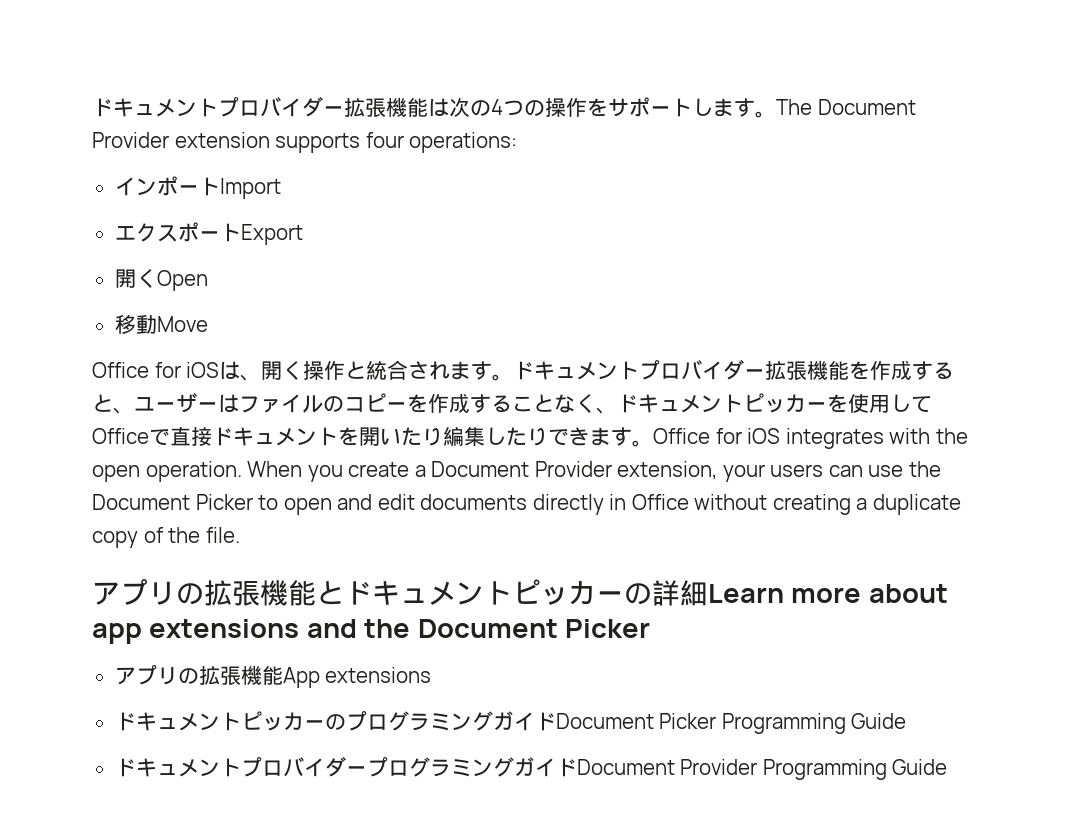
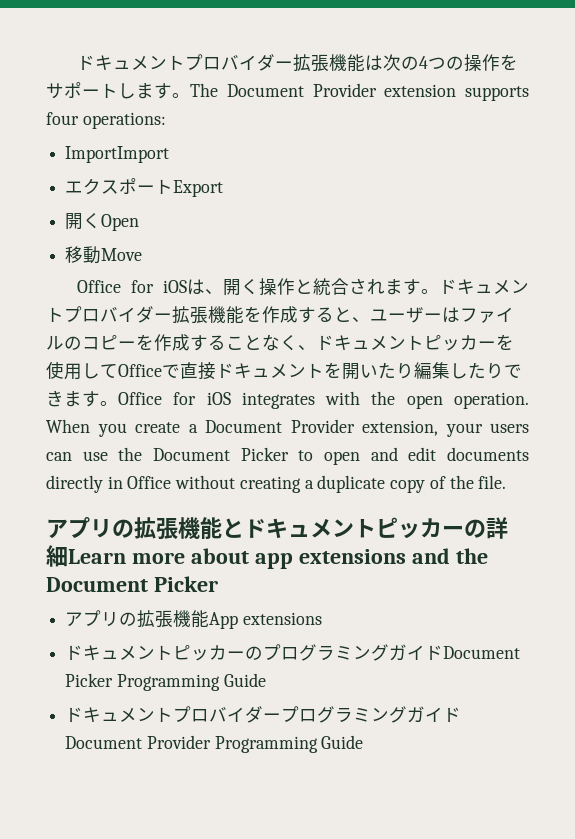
- インポートImport
+ ImportImport

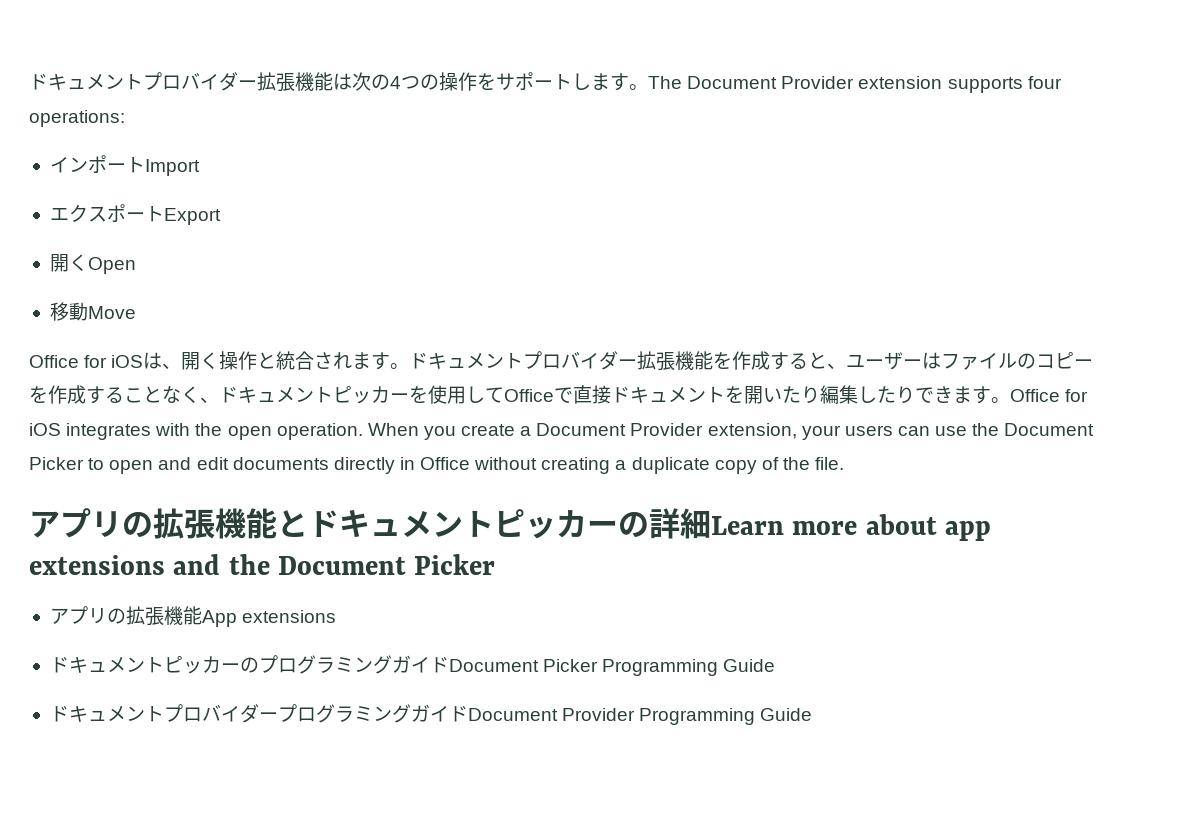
- ImportImport
+ インポートImport

